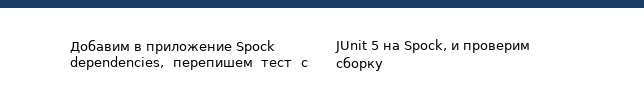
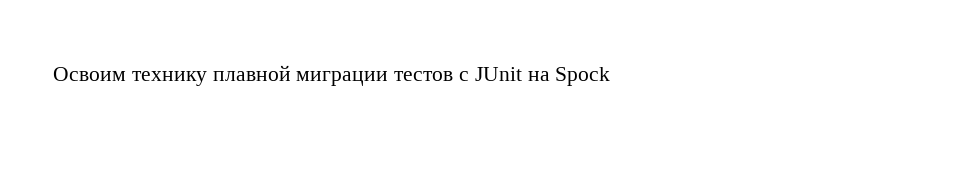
- Добавим в приложение Spock dependencies, перепишем тест с JUnit 5 на Spock, и проверим сборку
+ Освоим технику плавной миграции тестов с JUnit на Spock

